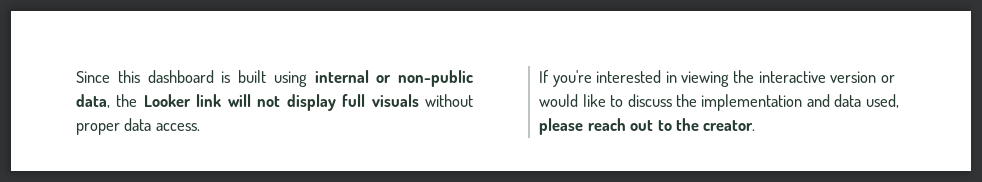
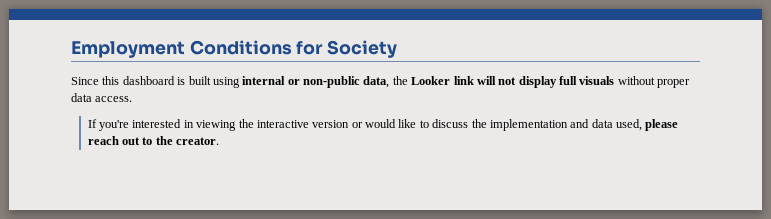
+ Employment Conditions for Society

